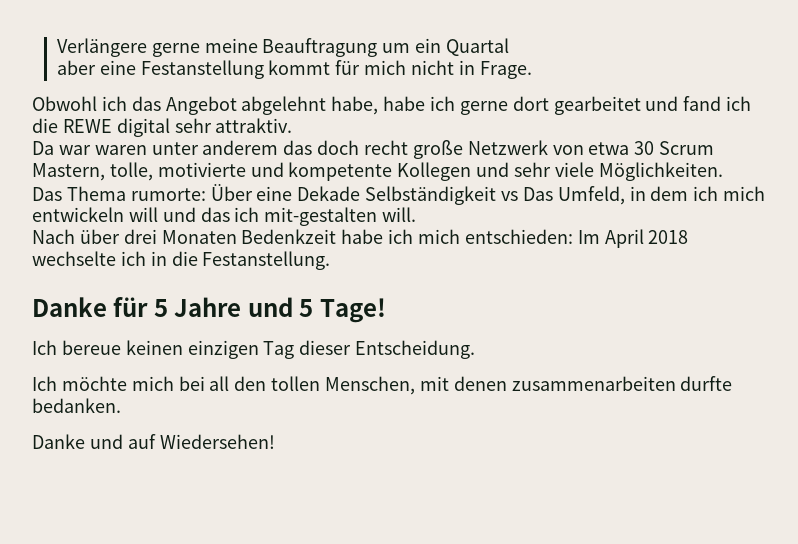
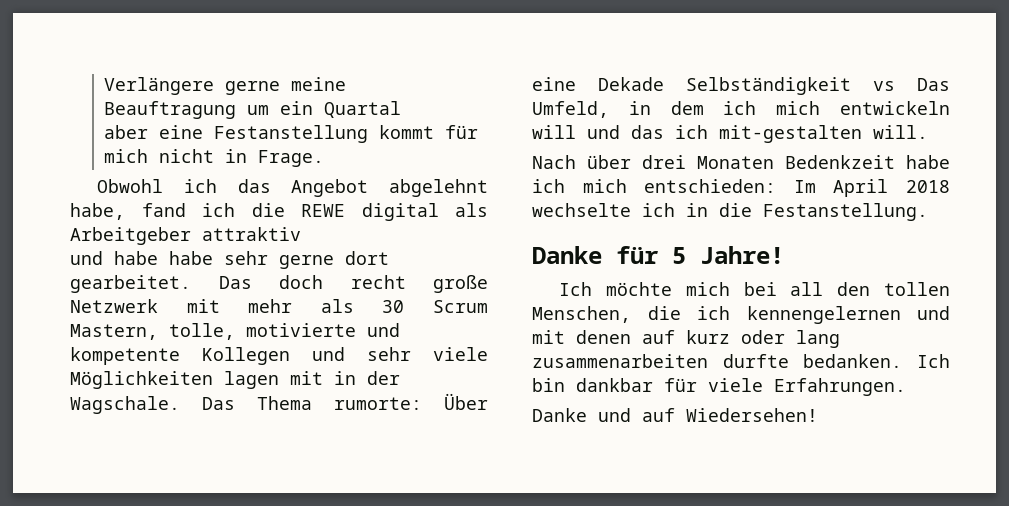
- Obwohl ich das Angebot abgelehnt habe, habe ich gerne dort gearbeitet und fand ich die REWE digital sehr attraktiv.
- Da war waren unter anderem das doch recht große Netzwerk von etwa 30 Scrum Mastern, tolle, motivierte und kompetente Kollegen und sehr viele Möglichkeiten.
- Das Thema rumorte: Über eine Dekade Selbständigkeit vs Das Umfeld, in dem ich mich entwickeln will und das ich mit-gestalten will.
+ Obwohl ich das Angebot abgelehnt habe, fand ich die REWE digital als Arbeitgeber attraktiv
+ und habe habe sehr gerne dort gearbeitet. Das doch recht große Netzwerk mit mehr als 30 Scrum Mastern, tolle, motivierte und kompetente Kollegen und sehr viele Möglichkeiten lagen mit in der Wagschale. Das Thema rumorte: Über eine Dekade Selbständigkeit vs Das Umfeld, in dem ich mich entwickeln will und das ich mit-gestalten will.
- Danke für 5 Jahre und 5 Tage!
- Ich bereue keinen einzigen Tag dieser Entscheidung.
+ Danke für 5 Jahre!
- Ich möchte mich bei all den tollen Menschen, mit denen zusammenarbeiten durfte bedanken.
+ Ich möchte mich bei all den tollen Menschen, die ich kennengelernen und mit denen auf kurz oder lang zusammenarbeiten durfte bedanken. Ich bin dankbar für viele Erfahrungen.

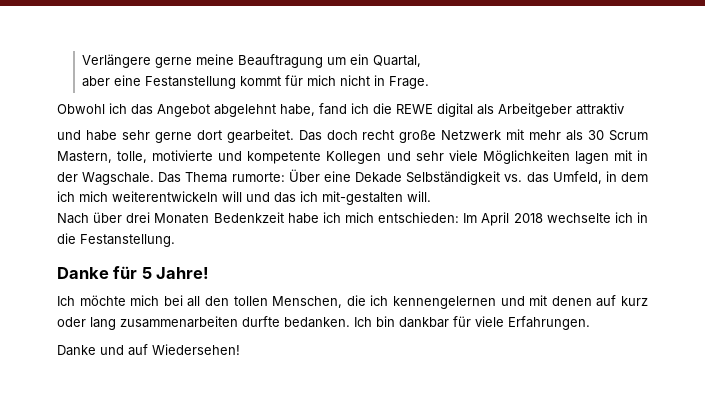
- Verlängere gerne meine Beauftragung um ein Quartal
+ Verlängere gerne meine Beauftragung um ein Quartal,
- und habe habe sehr gerne dort gearbeitet.
+ und habe sehr gerne dort gearbeitet.
- Das Thema rumorte: Über eine Dekade Selbständigkeit vs Das Umfeld, in dem ich mich entwickeln will und das ich mit-gestalten will.
+ Das Thema rumorte: Über eine Dekade Selbständigkeit vs. das Umfeld, in dem ich mich weiterentwickeln will und das ich mit-gestalten will.

